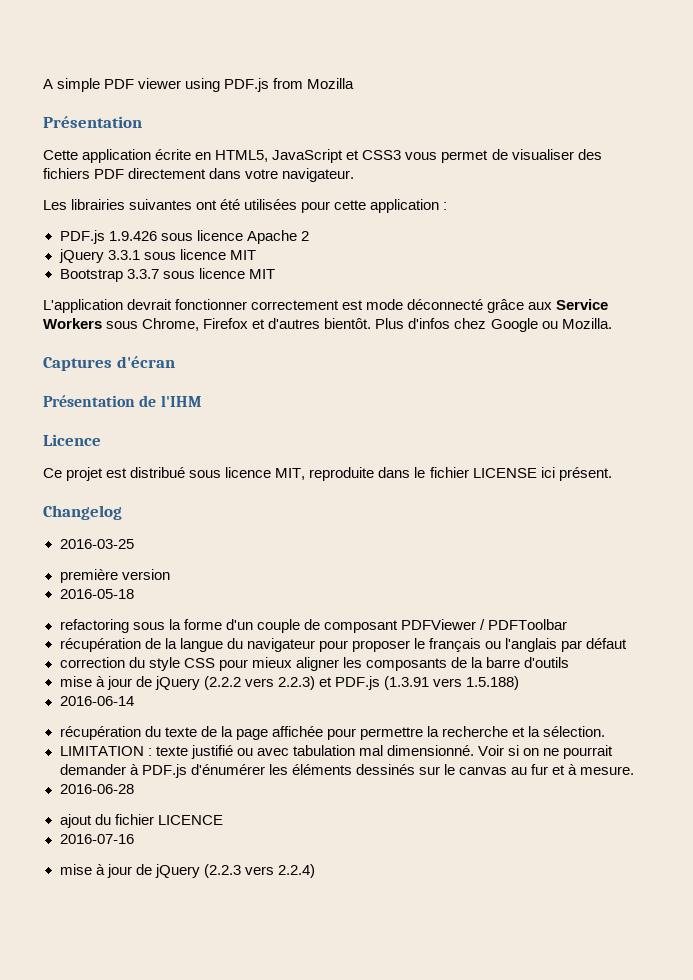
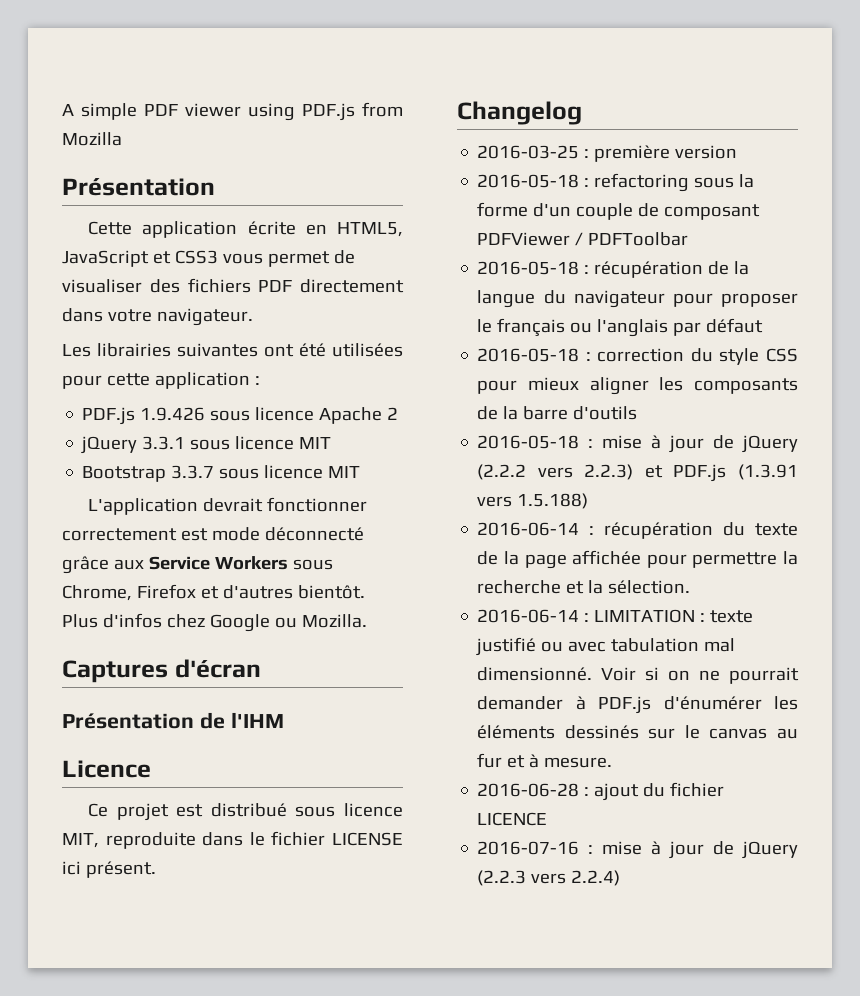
- 2016-03-25
- première version
+ 2016-03-25 : première version
- 2016-05-18
- refactoring sous la forme d'un couple de composant PDFViewer / PDFToolbar
+ 2016-05-18 : refactoring sous la forme d'un couple de composant PDFViewer / PDFToolbar
- récupération de la langue du navigateur pour proposer le français ou l'anglais par défaut
+ 2016-05-18 : récupération de la langue du navigateur pour proposer le français ou l'anglais par défaut
- correction du style CSS pour mieux aligner les composants de la barre d'outils
+ 2016-05-18 : correction du style CSS pour mieux aligner les composants de la barre d'outils
- mise à jour de jQuery (2.2.2 vers 2.2.3) et PDF.js (1.3.91 vers 1.5.188)
+ 2016-05-18 : mise à jour de jQuery (2.2.2 vers 2.2.3) et PDF.js (1.3.91 vers 1.5.188)
- 2016-06-14
- récupération du texte de la page affichée pour permettre la recherche et la sélection.
+ 2016-06-14 : récupération du texte de la page affichée pour permettre la recherche et la sélection.
- LIMITATION : texte justifié ou avec tabulation mal dimensionné.
+ 2016-06-14 : LIMITATION : texte justifié ou avec tabulation mal dimensionné.
- 2016-06-28
- ajout du fichier LICENCE
+ 2016-06-28 : ajout du fichier LICENCE
- 2016-07-16
- mise à jour de jQuery (2.2.3 vers 2.2.4)
+ 2016-07-16 : mise à jour de jQuery (2.2.3 vers 2.2.4)

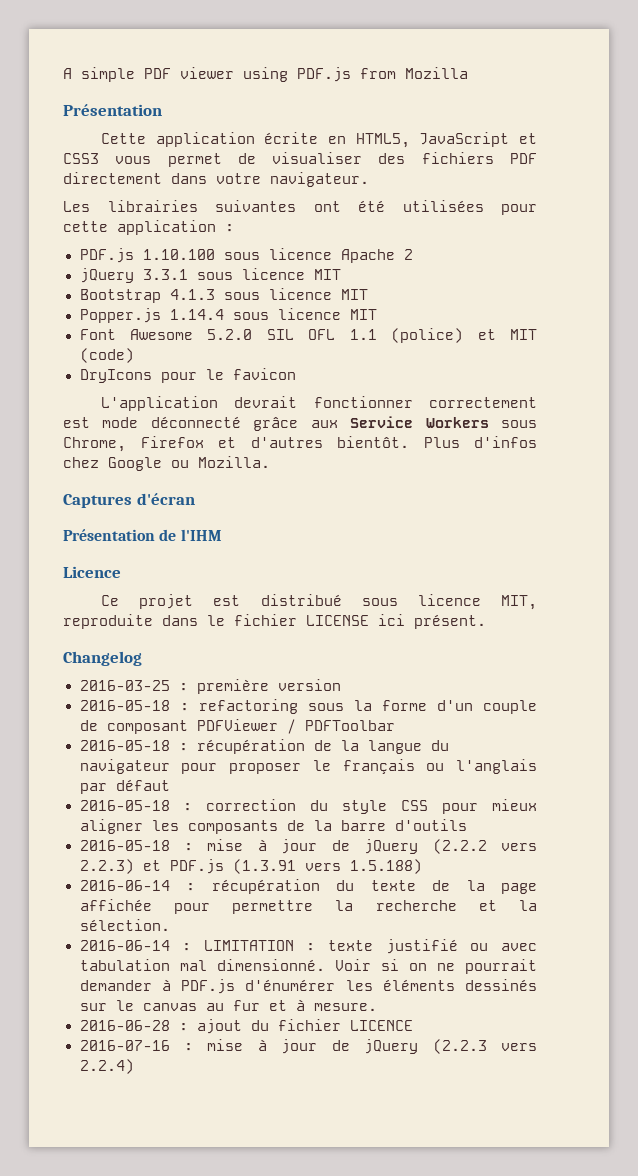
- PDF.js 1.9.426 sous licence Apache 2
+ PDF.js 1.10.100 sous licence Apache 2
- Bootstrap 3.3.7 sous licence MIT
+ Bootstrap 4.1.3 sous licence MIT
+ Popper.js 1.14.4 sous licence MIT
+ Font Awesome 5.2.0 SIL OFL 1.1 (police) et MIT (code)
+ DryIcons pour le favicon

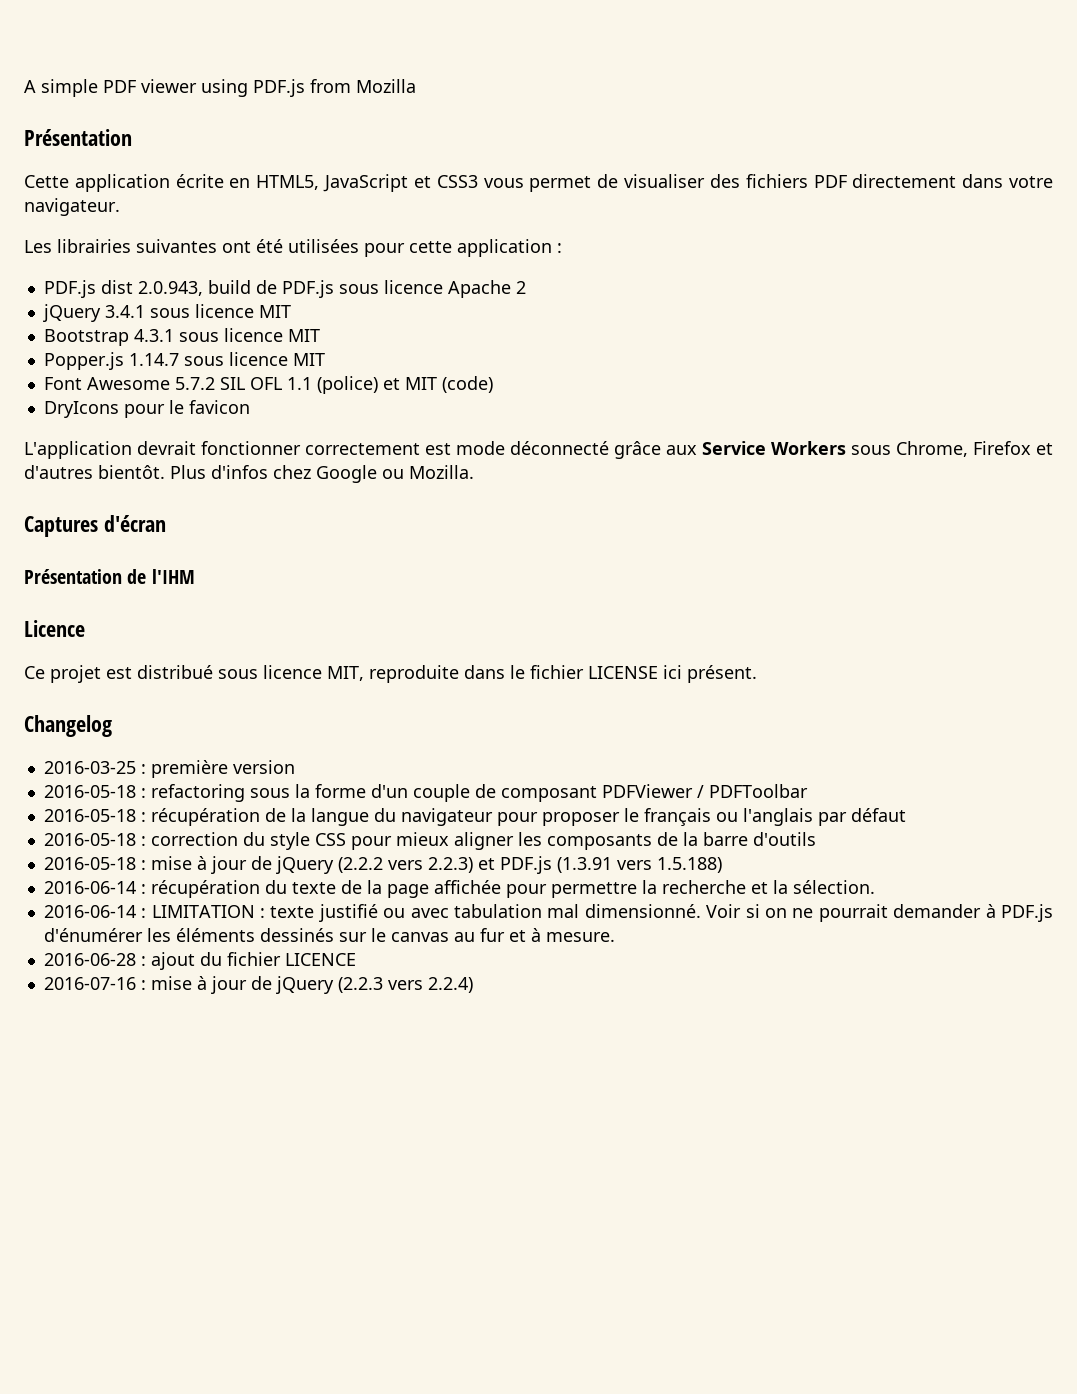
- PDF.js 1.10.100 sous licence Apache 2
+ PDF.js dist 2.0.943, build de PDF.js sous licence Apache 2
- jQuery 3.3.1 sous licence MIT
+ jQuery 3.4.1 sous licence MIT
- Bootstrap 4.1.3 sous licence MIT
+ Bootstrap 4.3.1 sous licence MIT
- Popper.js 1.14.4 sous licence MIT
+ Popper.js 1.14.7 sous licence MIT
- Font Awesome 5.2.0 SIL OFL 1.1 (police) et MIT (code)
+ Font Awesome 5.7.2 SIL OFL 1.1 (police) et MIT (code)

